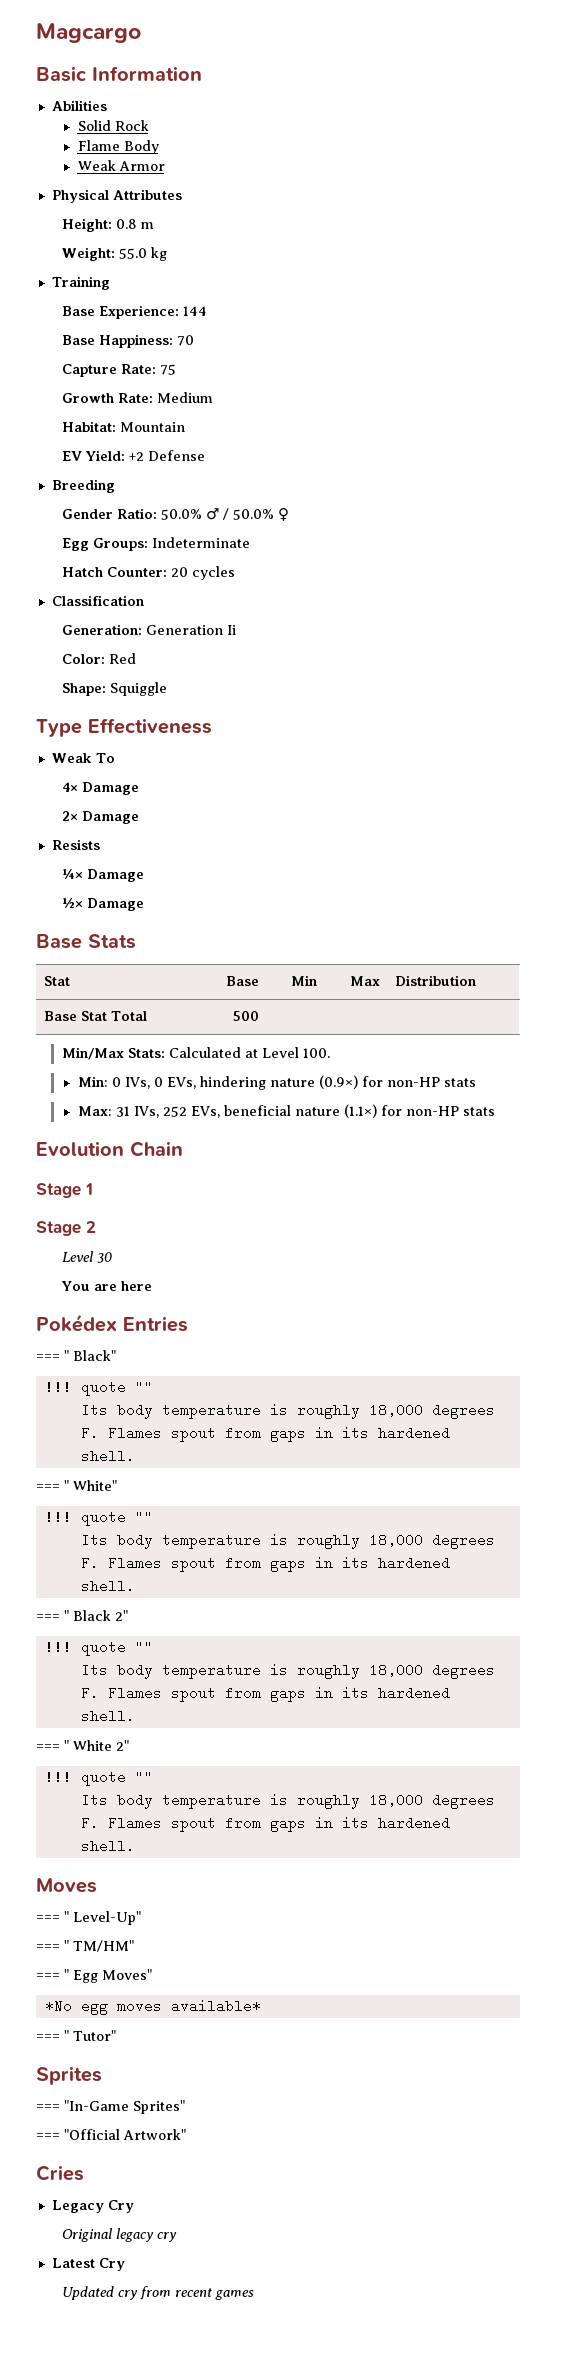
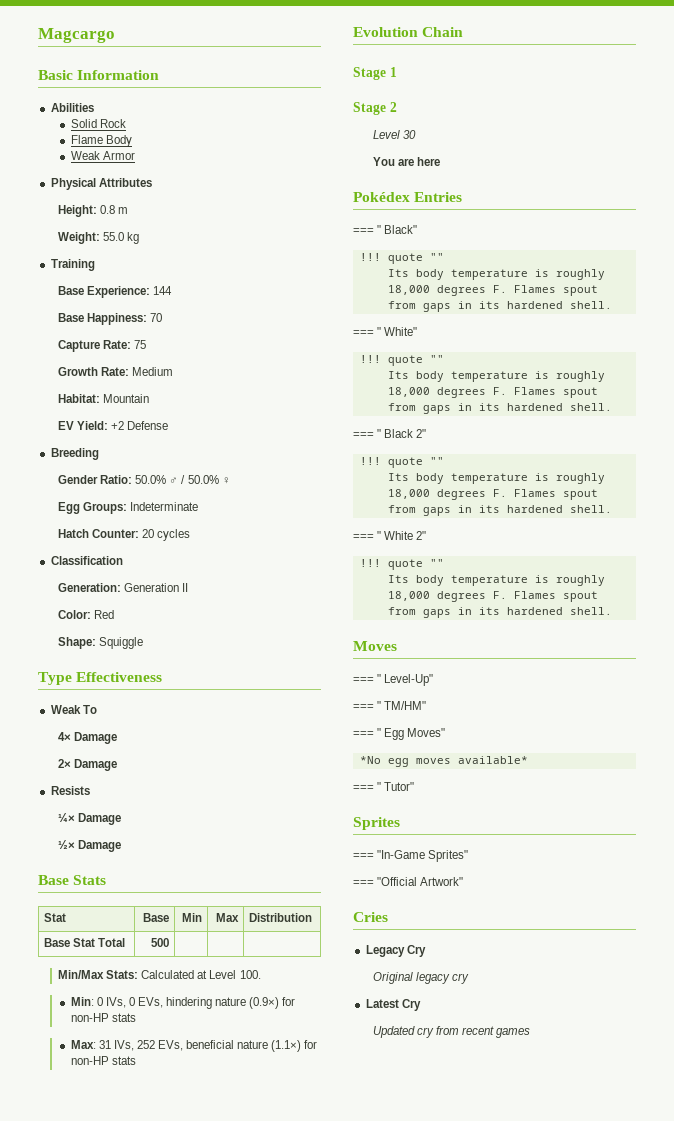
- Generation: Generation Ii
+ Generation: Generation II

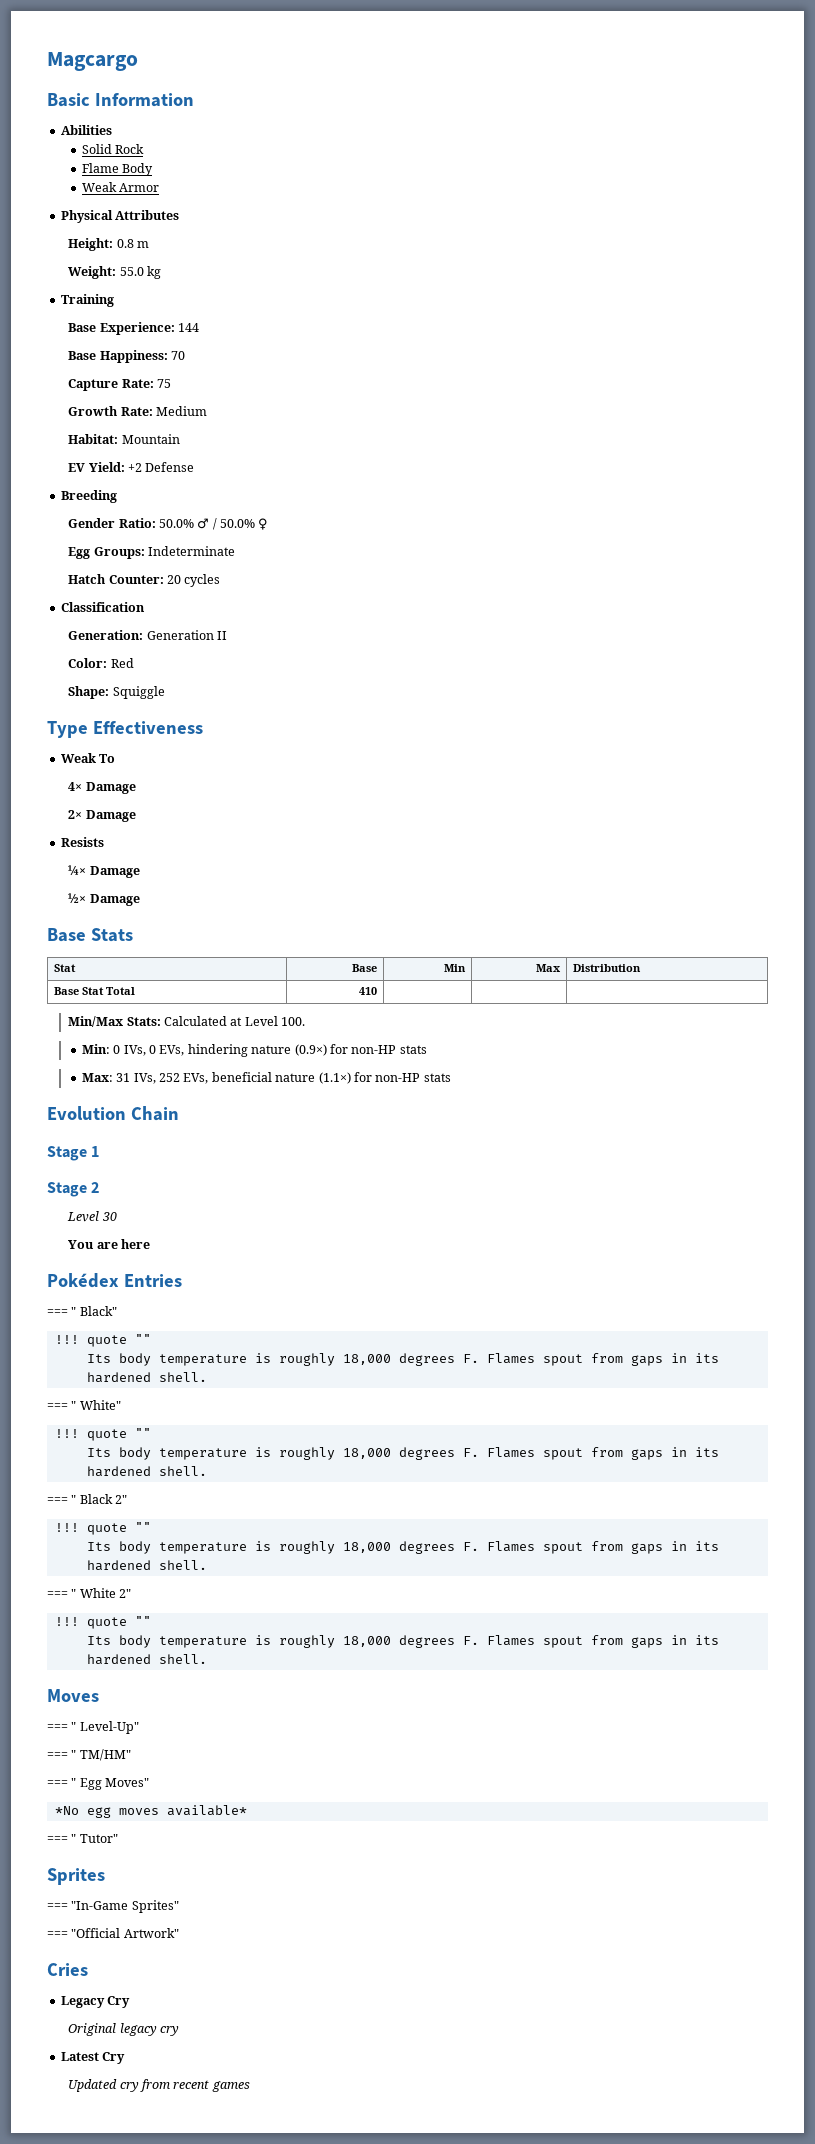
- Base Stat Total | 500 | | |
+ Base Stat Total | 410 | | |

